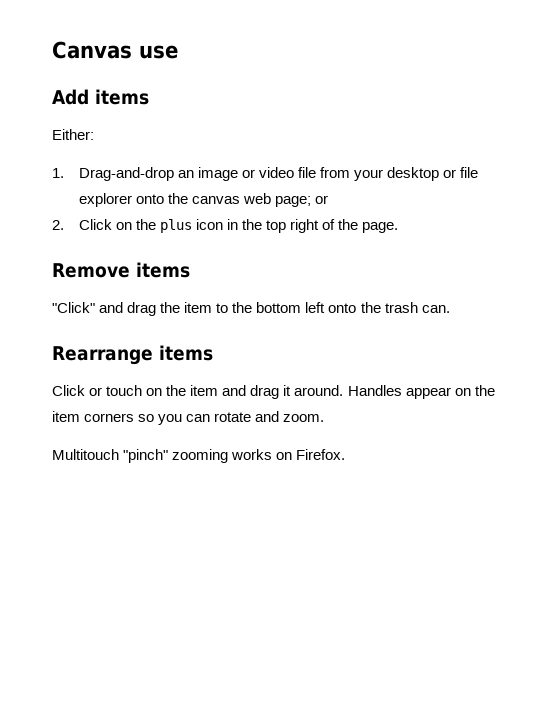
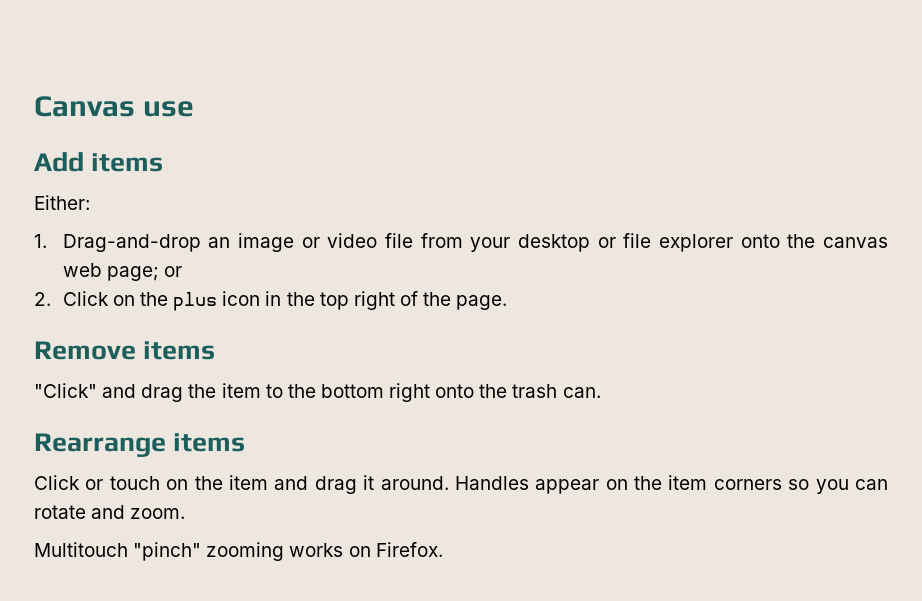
- "Click" and drag the item to the bottom left onto the trash can.
+ "Click" and drag the item to the bottom right onto the trash can.

